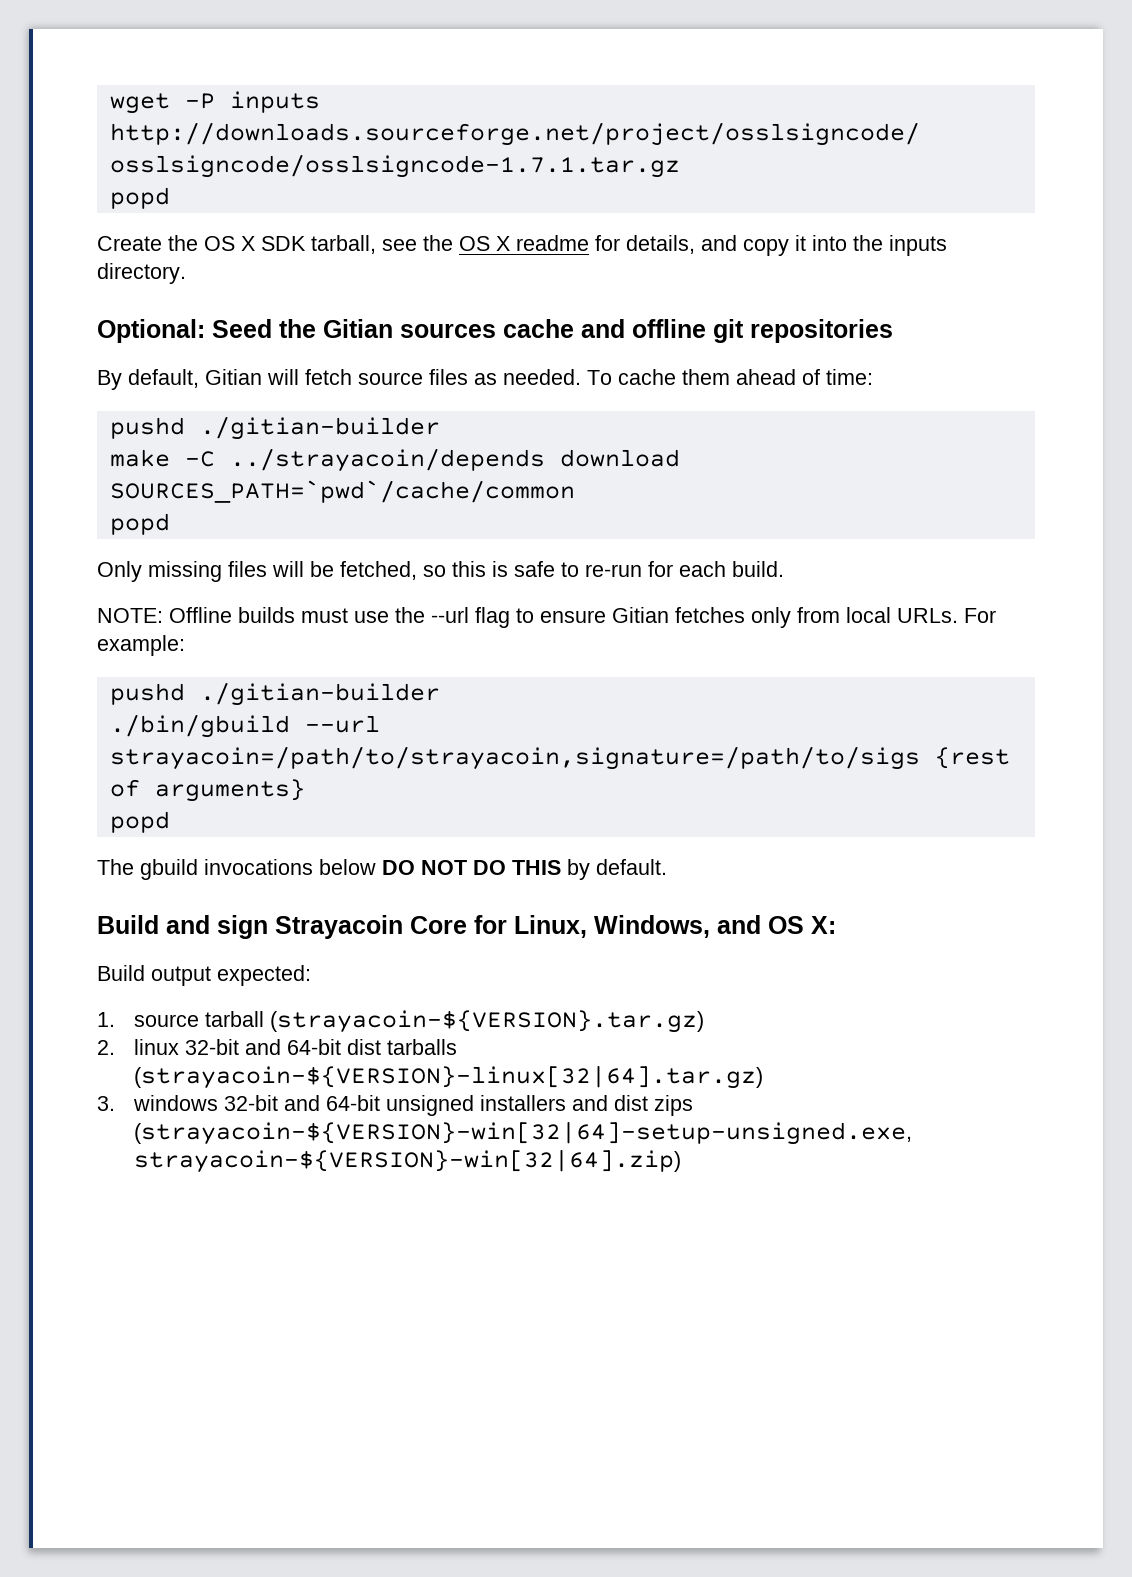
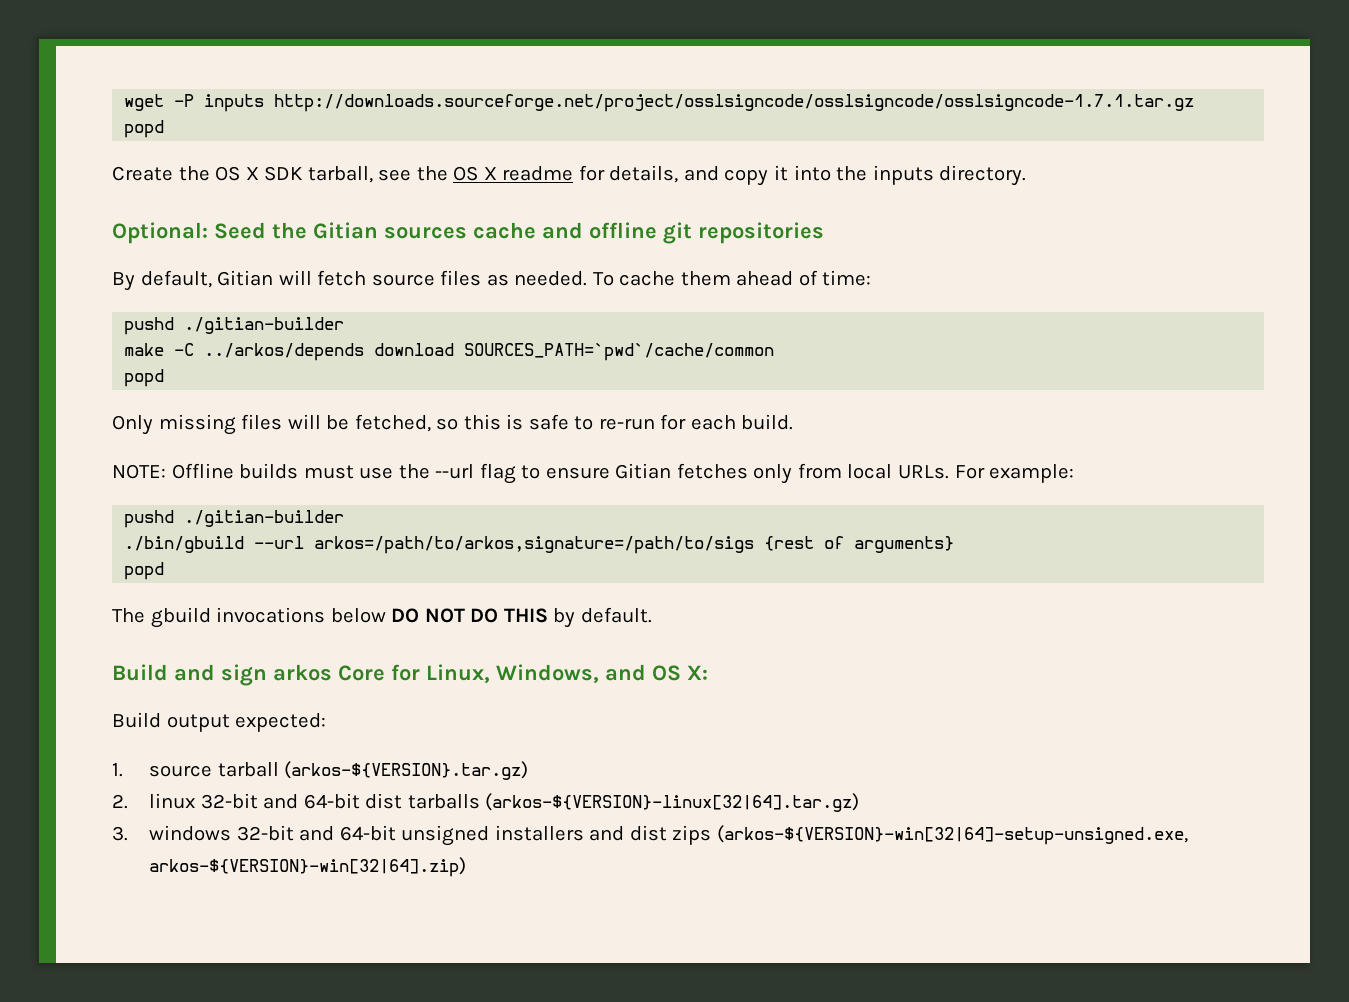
- make -C ../strayacoin/depends download SOURCES_PATH=`pwd`/cache/common
+ make -C ../arkos/depends download SOURCES_PATH=`pwd`/cache/common
- ./bin/gbuild --url strayacoin=/path/to/strayacoin,signature=/path/to/sigs {rest of arguments}
+ ./bin/gbuild --url arkos=/path/to/arkos,signature=/path/to/sigs {rest of arguments}
- Build and sign Strayacoin Core for Linux, Windows, and OS X:
+ Build and sign arkos Core for Linux, Windows, and OS X:
- 1. source tarball (strayacoin-${VERSION}.tar.gz)
+ 1. source tarball (arkos-${VERSION}.tar.gz)
- 2. linux 32-bit and 64-bit dist tarballs (strayacoin-${VERSION}-linux[32|64].tar.gz)
+ 2. linux 32-bit and 64-bit dist tarballs (arkos-${VERSION}-linux[32|64].tar.gz)
- 3. windows 32-bit and 64-bit unsigned installers and dist zips (strayacoin-${VERSION}-win[32|64]-setup-unsigned.exe, strayacoin-${VERSION}-win[32|64].zip)
+ 3. windows 32-bit and 64-bit unsigned installers and dist zips (arkos-${VERSION}-win[32|64]-setup-unsigned.exe, arkos-${VERSION}-win[32|64].zip)

